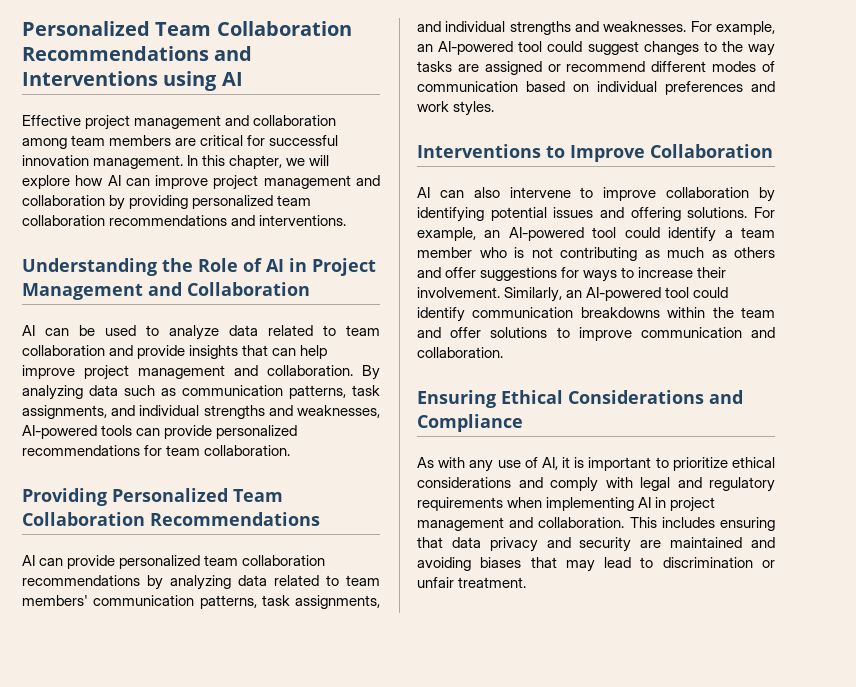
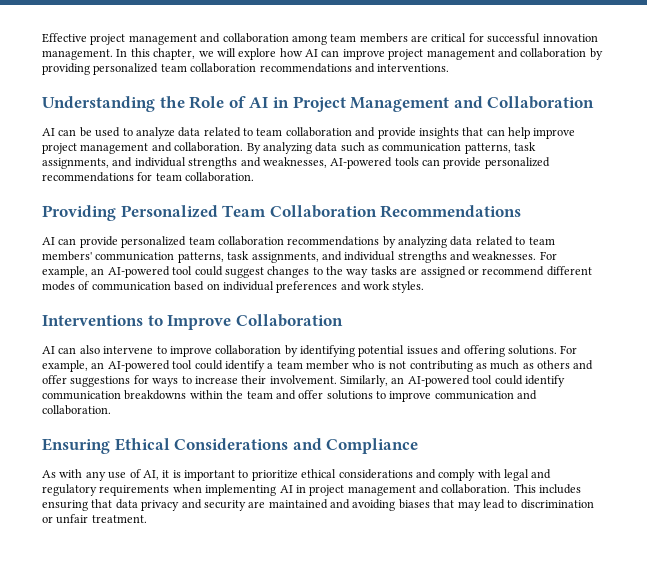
- Personalized Team Collaboration Recommendations and Interventions using AI

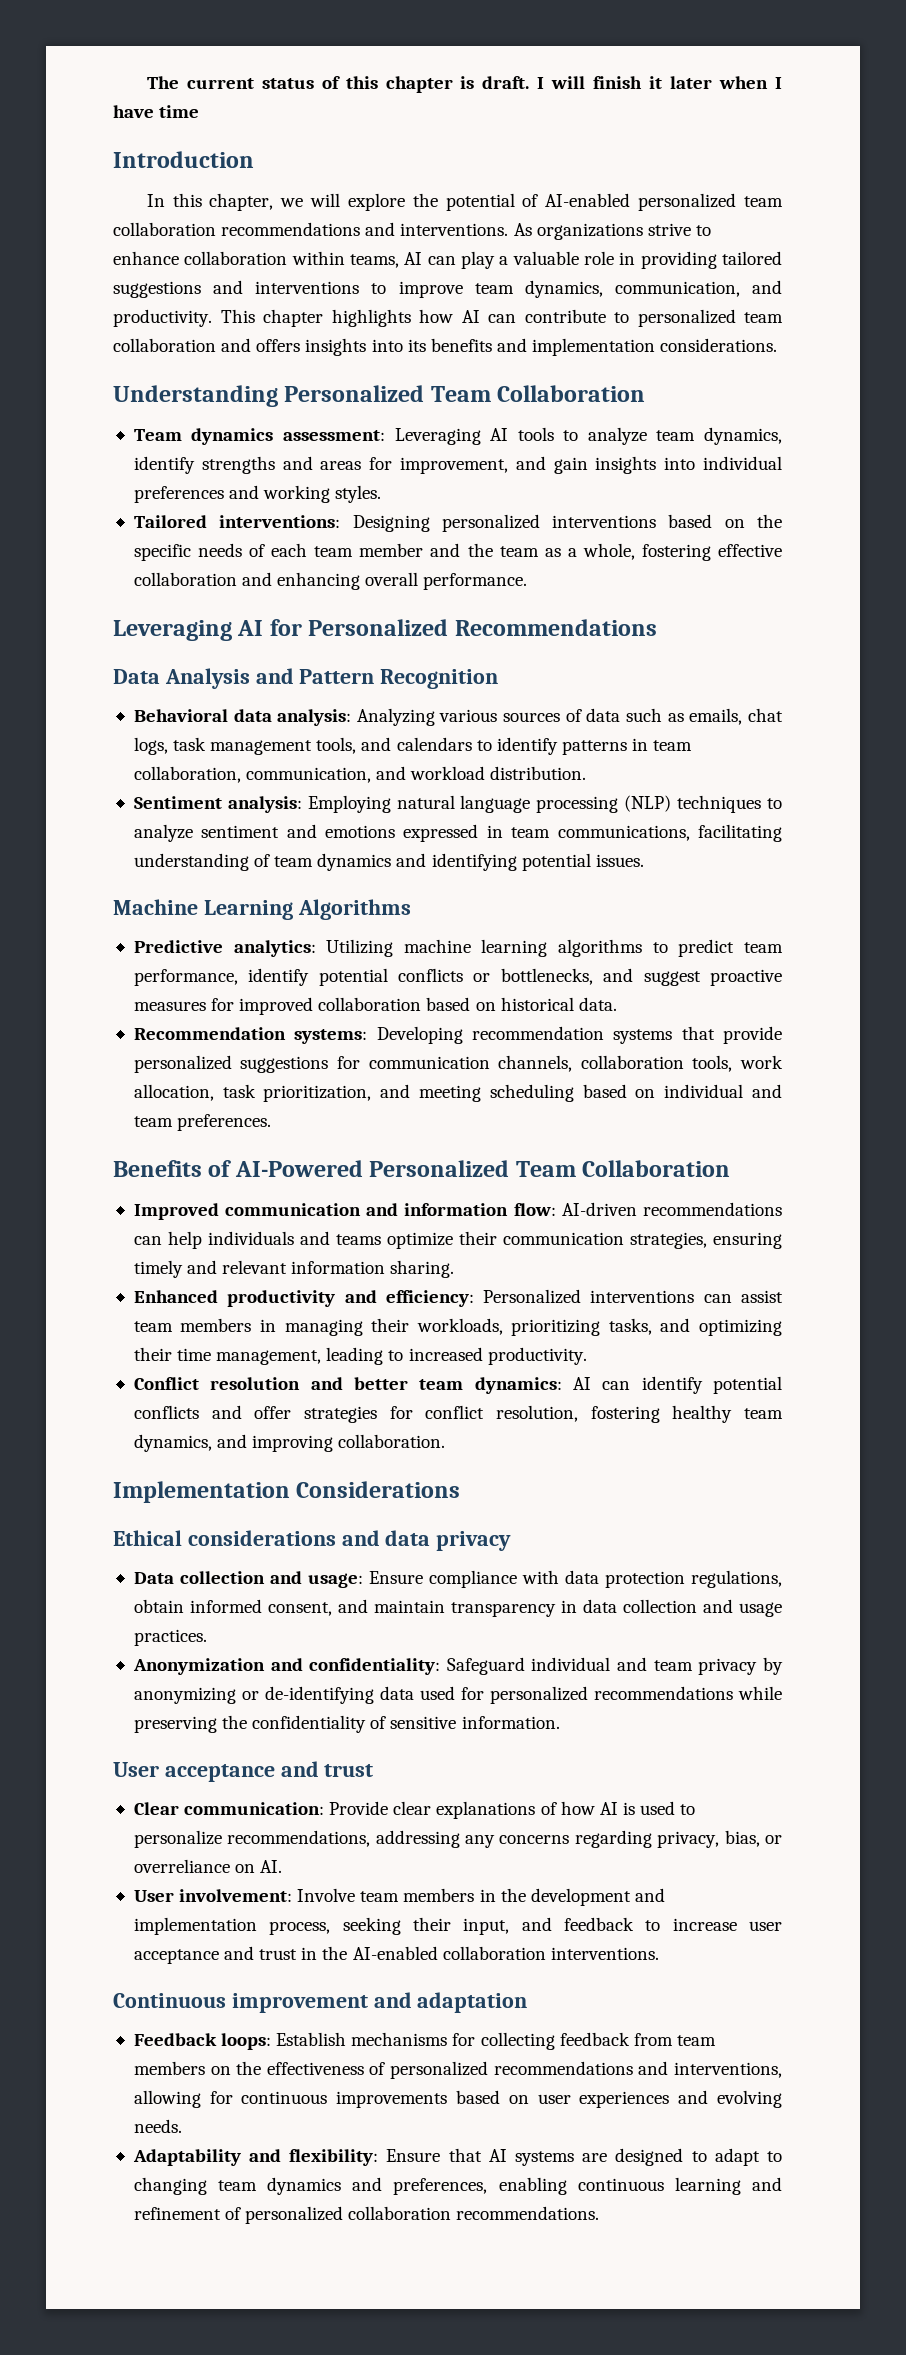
- Effective project management and collaboration among team members are critical for successful innovation management. In this chapter, we will explore how AI can improve project management and collaboration by providing personalized team collaboration recommendations and interventions.
- Understanding the Role of AI in Project Management and Collaboration
- AI can be used to analyze data related to team collaboration and provide insights that can help improve project management and collaboration. By analyzing data such as communication patterns, task assignments, and individual strengths and weaknesses, AI-powered tools can provide personalized recommendations for team collaboration.
- Providing Personalized Team Collaboration Recommendations
- AI can provide personalized team collaboration recommendations by analyzing data related to team members' communication patterns, task assignments, and individual strengths and weaknesses. For example, an AI-powered tool could suggest changes to the way tasks are assigned or recommend different modes of communication based on individual preferences and work styles.
- Interventions to Improve Collaboration
- AI can also intervene to improve collaboration by identifying potential issues and offering solutions. For example, an AI-powered tool could identify a team member who is not contributing as much as others and offer suggestions for ways to increase their involvement. Similarly, an AI-powered tool could identify communication breakdowns within the team and offer solutions to improve communication and collaboration.
- Ensuring Ethical Considerations and Compliance
- As with any use of AI, it is important to prioritize ethical considerations and comply with legal and regulatory requirements when implementing AI in project management and collaboration. This includes ensuring that data privacy and security are maintained and avoiding biases that may lead to discrimination or unfair treatment.
+ The current status of this chapter is draft. I will finish it later when I have time
+ Introduction
+ In this chapter, we will explore the potential of AI-enabled personalized team collaboration recommendations and interventions. As organizations strive to enhance collaboration within teams, AI can play a valuable role in providing tailored suggestions and interventions to improve team dynamics, communication, and productivity. This chapter highlights how AI can contribute to personalized team collaboration and offers insights into its benefits and implementation considerations.
+ Understanding Personalized Team Collaboration
+ Team dynamics assessment: Leveraging AI tools to analyze team dynamics, identify strengths and areas for improvement, and gain insights into individual preferences and working styles.
+ Tailored interventions: Designing personalized interventions based on the specific needs of each team member and the team as a whole, fostering effective collaboration and enhancing overall performance.
+ Leveraging AI for Personalized Recommendations
+ Data Analysis and Pattern Recognition
+ Behavioral data analysis: Analyzing various sources of data such as emails, chat logs, task management tools, and calendars to identify patterns in team collaboration, communication, and workload distribution.
+ Sentiment analysis: Employing natural language processing (NLP) techniques to analyze sentiment and emotions expressed in team communications, facilitating understanding of team dynamics and identifying potential issues.
+ Machine Learning Algorithms
+ Predictive analytics: Utilizing machine learning algorithms to predict team performance, identify potential conflicts or bottlenecks, and suggest proactive measures for improved collaboration based on historical data.
+ Recommendation systems: Developing recommendation systems that provide personalized suggestions for communication channels, collaboration tools, work allocation, task prioritization, and meeting scheduling based on individual and team preferences.
+ Benefits of AI-Powered Personalized Team Collaboration
+ Improved communication and information flow: AI-driven recommendations can help individuals and teams optimize their communication strategies, ensuring timely and relevant information sharing.
+ Enhanced productivity and efficiency: Personalized interventions can assist team members in managing their workloads, prioritizing tasks, and optimizing their time management, leading to increased productivity.
+ Conflict resolution and better team dynamics: AI can identify potential conflicts and offer strategies for conflict resolution, fostering healthy team dynamics, and improving collaboration.
+ Implementation Considerations
+ Ethical considerations and data privacy
+ Data collection and usage: Ensure compliance with data protection regulations, obtain informed consent, and maintain transparency in data collection and usage practices.
+ Anonymization and confidentiality: Safeguard individual and team privacy by anonymizing or de-identifying data used for personalized recommendations while preserving the confidentiality of sensitive information.
+ User acceptance and trust
+ Clear communication: Provide clear explanations of how AI is used to personalize recommendations, addressing any concerns regarding privacy, bias, or overreliance on AI.
+ User involvement: Involve team members in the development and implementation process, seeking their input, and feedback to increase user acceptance and trust in the AI-enabled collaboration interventions.
+ Continuous improvement and adaptation
+ Feedback loops: Establish mechanisms for collecting feedback from team members on the effectiveness of personalized recommendations and interventions, allowing for continuous improvements based on user experiences and evolving needs.
+ Adaptability and flexibility: Ensure that AI systems are designed to adapt to changing team dynamics and preferences, enabling continuous learning and refinement of personalized collaboration recommendations.

